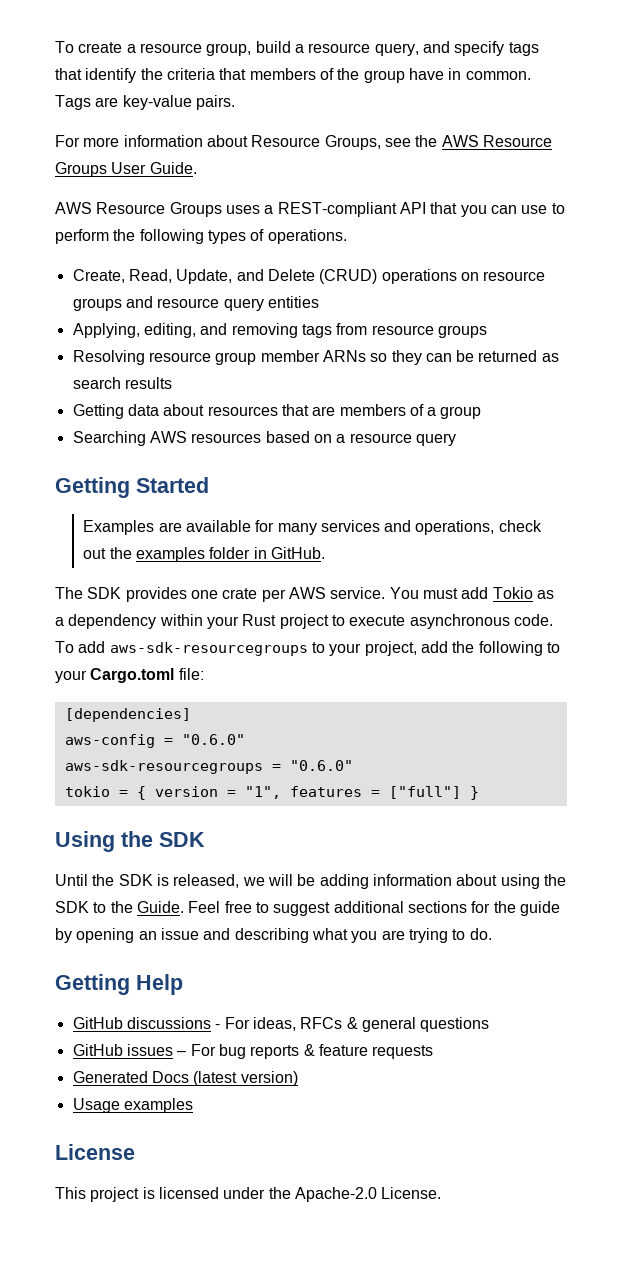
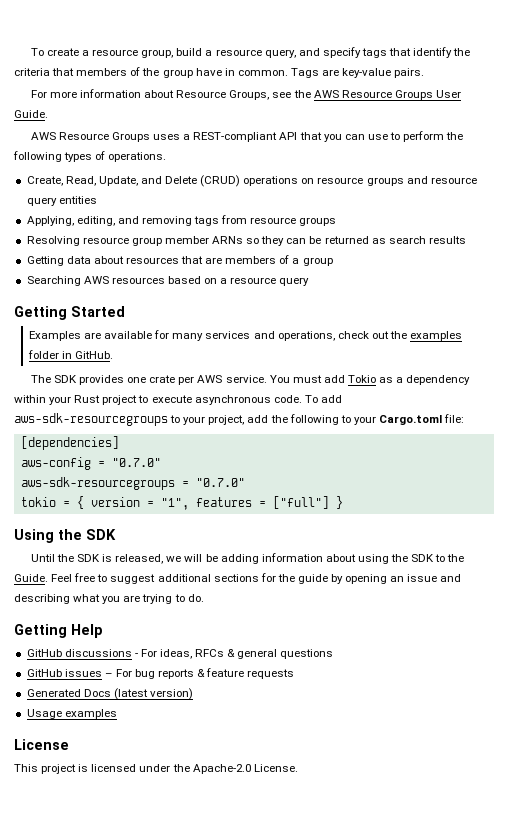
- aws-config = "0.6.0"
+ aws-config = "0.7.0"
- aws-sdk-resourcegroups = "0.6.0"
+ aws-sdk-resourcegroups = "0.7.0"

